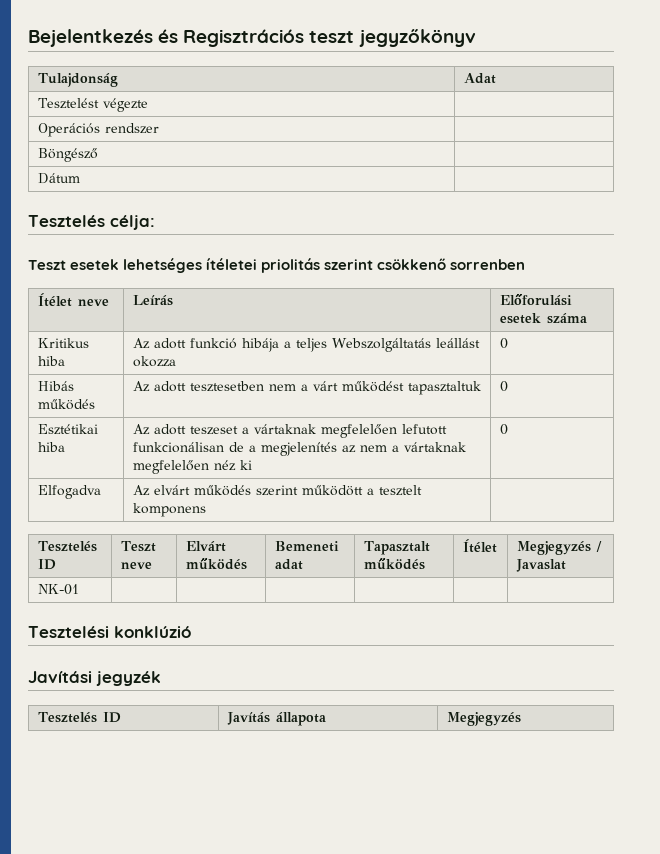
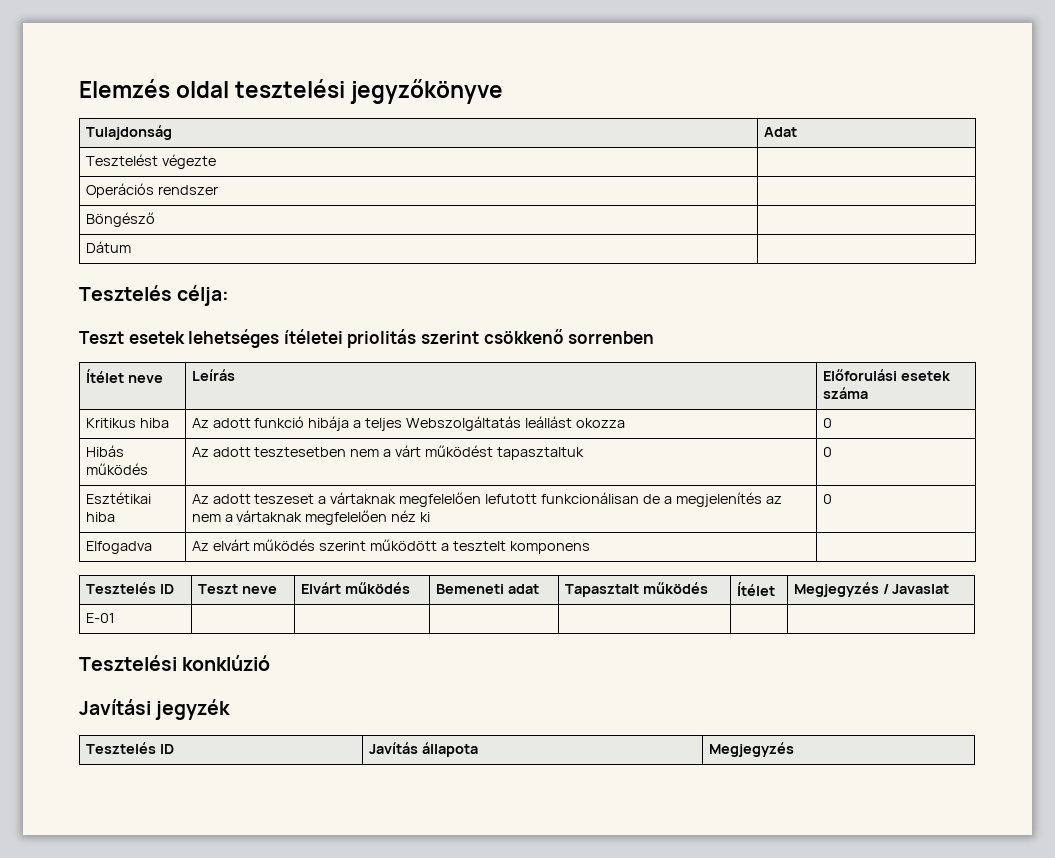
- Bejelentkezés és Regisztrációs teszt jegyzőkönyv
+ Elemzés oldal tesztelési jegyzőkönyve
- NK-01 | | | | | |
+ E-01 | | | | | |

